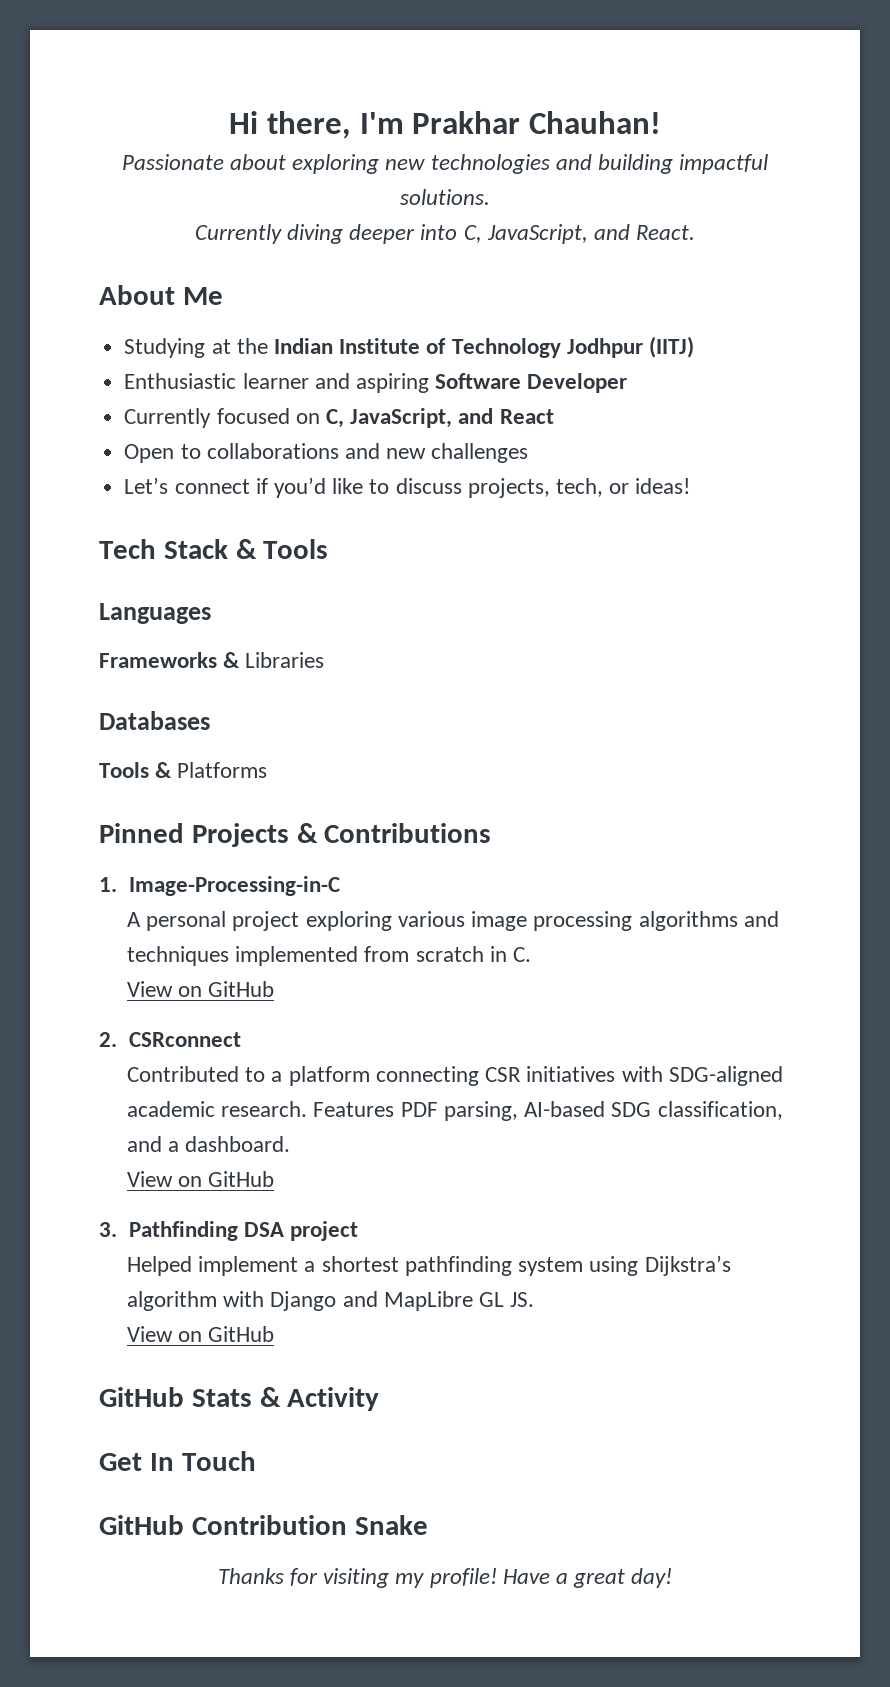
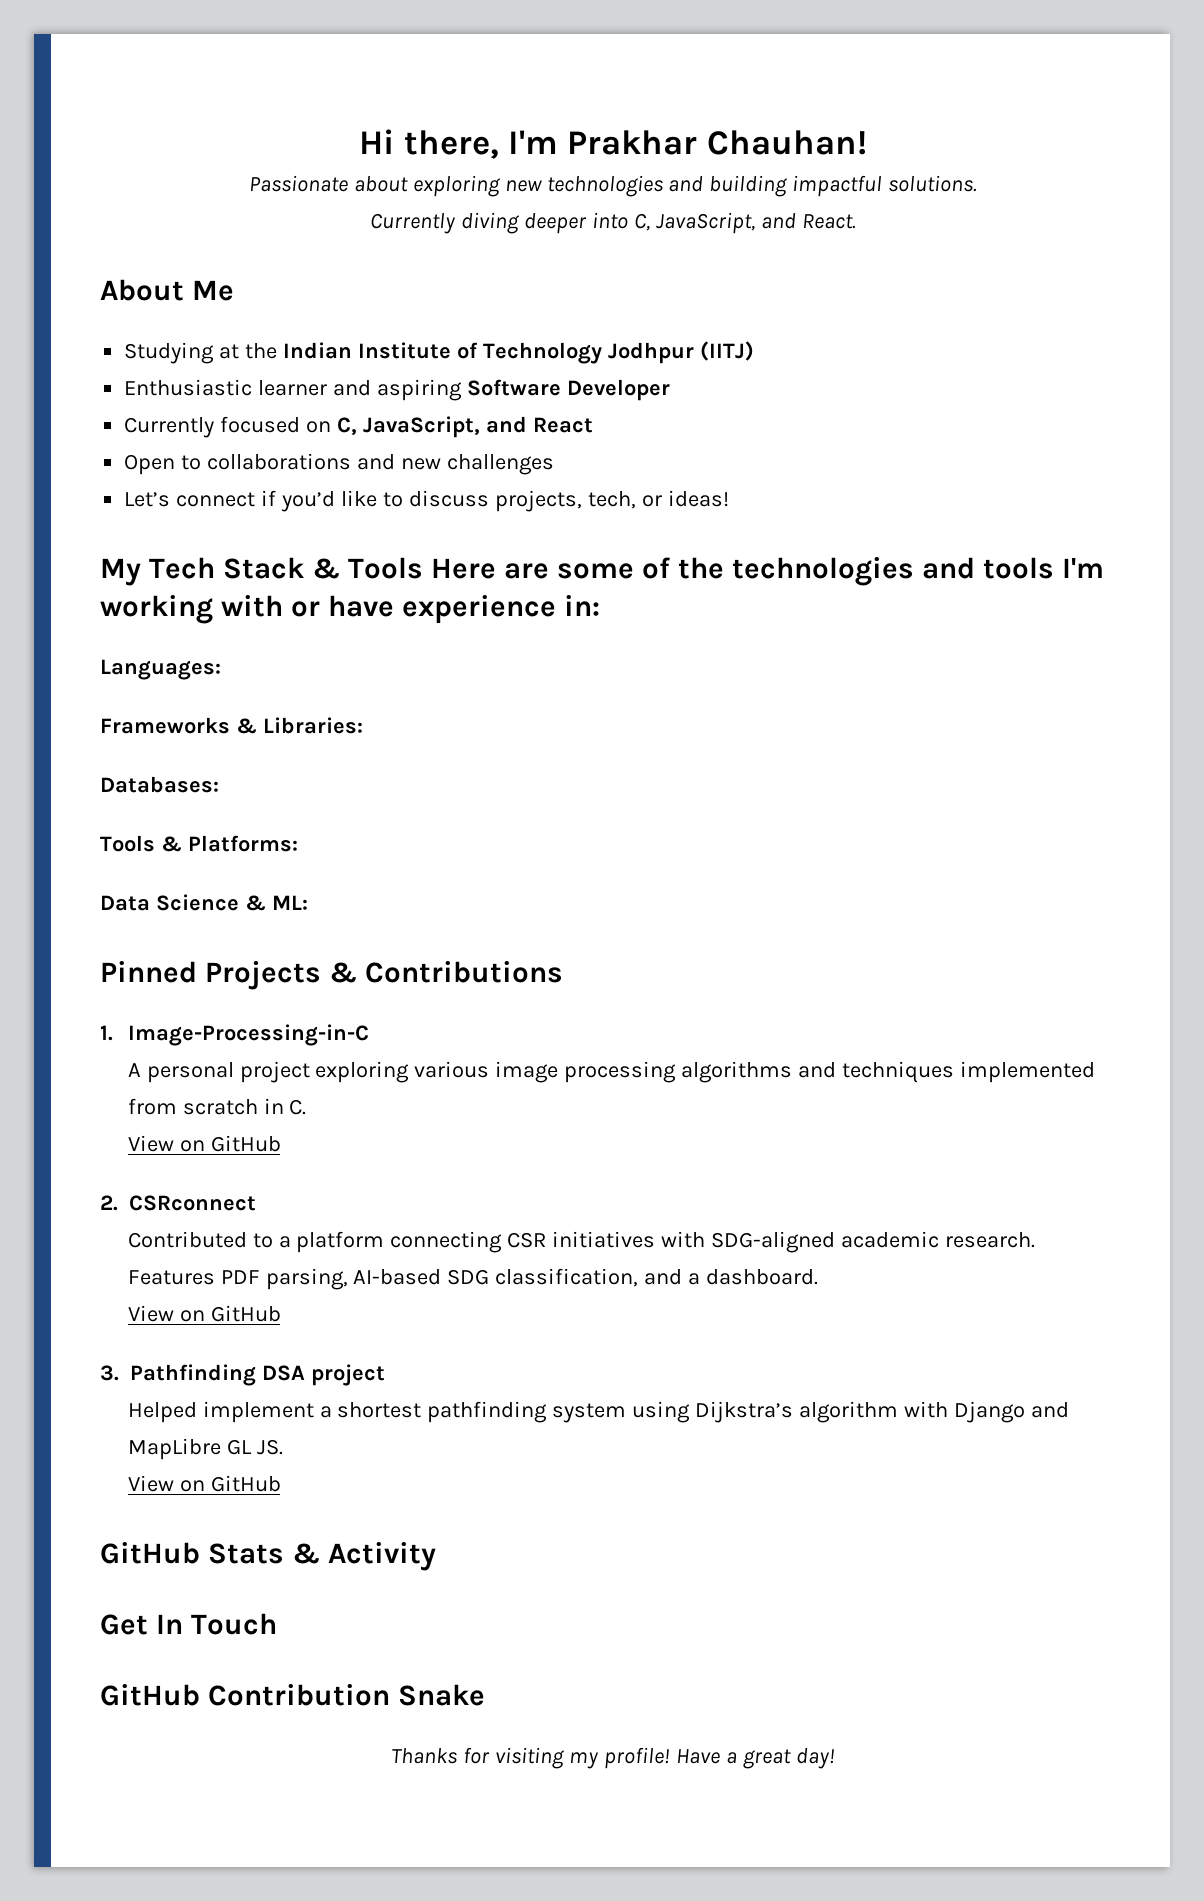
- Tech Stack & Tools
- Languages
+ My Tech Stack & Tools Here are some of the technologies and tools I'm working with or have experience in:
+ Languages:
- Frameworks & Libraries
- Databases
+ Frameworks & Libraries:
+ Databases:
- Tools & Platforms
+ Tools & Platforms:
+ Data Science & ML:

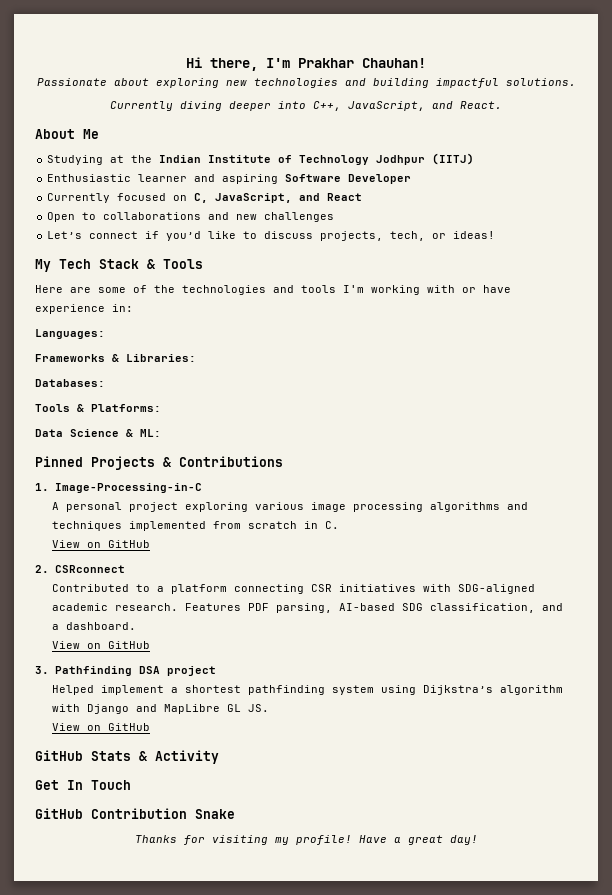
- Currently diving deeper into C, JavaScript, and React.
+ Currently diving deeper into C++, JavaScript, and React.
- My Tech Stack & Tools Here are some of the technologies and tools I'm working with or have experience in:
+ My Tech Stack & Tools
+ Here are some of the technologies and tools I'm working with or have experience in:

